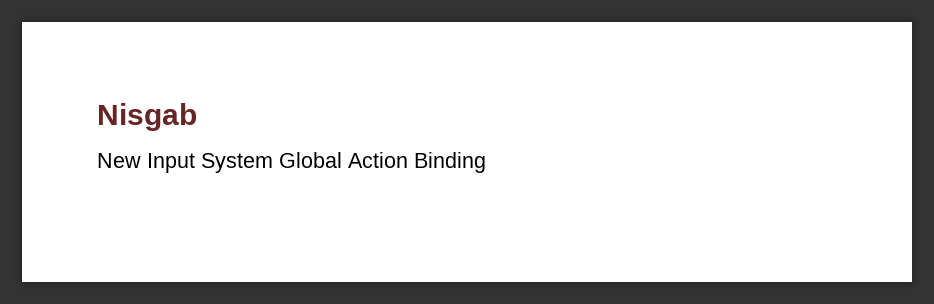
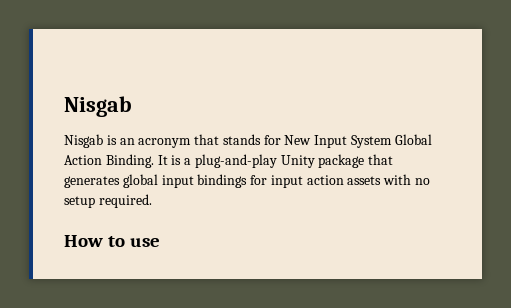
- New Input System Global Action Binding
+ Nisgab is an acronym that stands for New Input System Global Action Binding. It is a plug-and-play Unity package that generates global input bindings for input action assets with no setup required.
+ How to use

